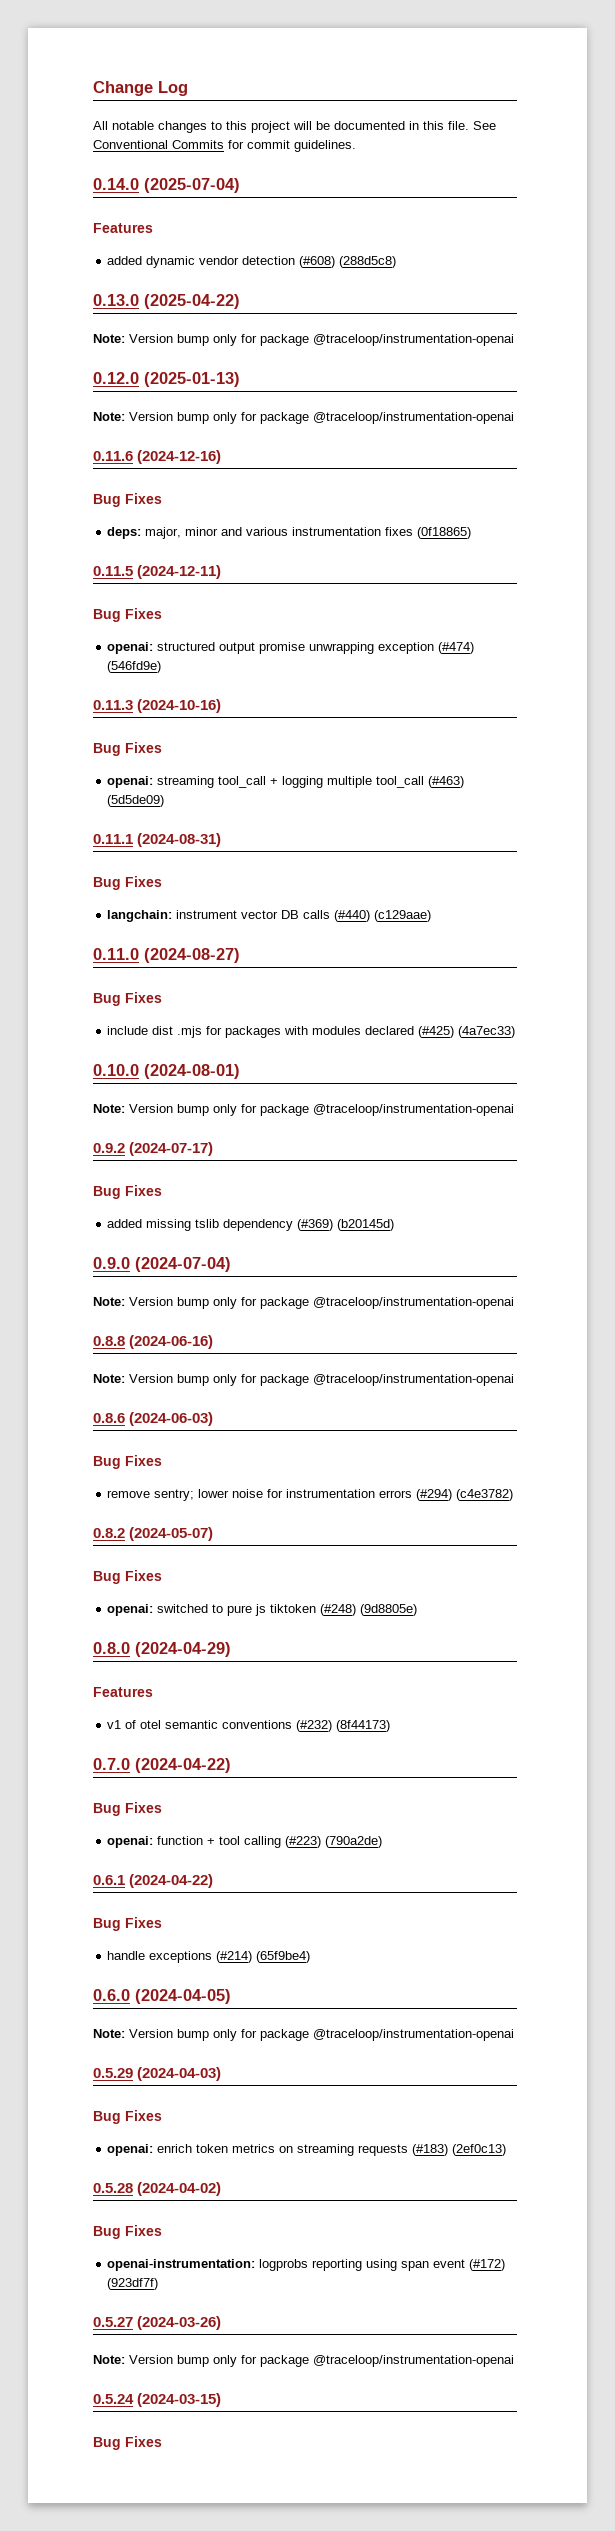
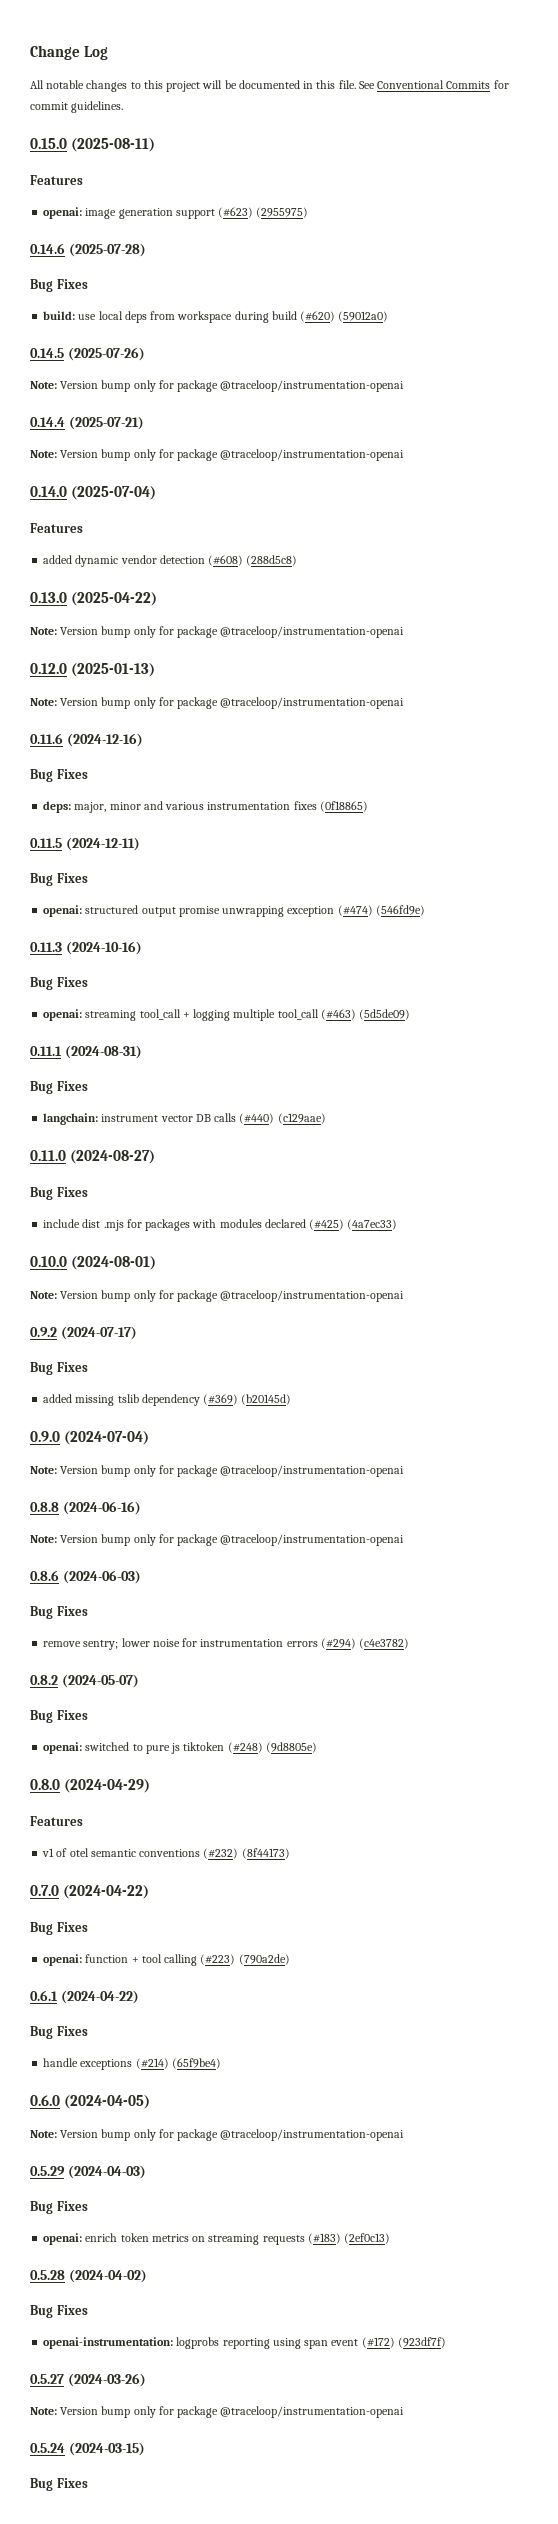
+ 0.15.0 (2025-08-11)
+ Features
+ openai: image generation support (#623) (2955975)
+ 0.14.6 (2025-07-28)
+ Bug Fixes
+ build: use local deps from workspace during build (#620) (59012a0)
+ 0.14.5 (2025-07-26)
+ Note: Version bump only for package @traceloop/instrumentation-openai
+ 0.14.4 (2025-07-21)
+ Note: Version bump only for package @traceloop/instrumentation-openai

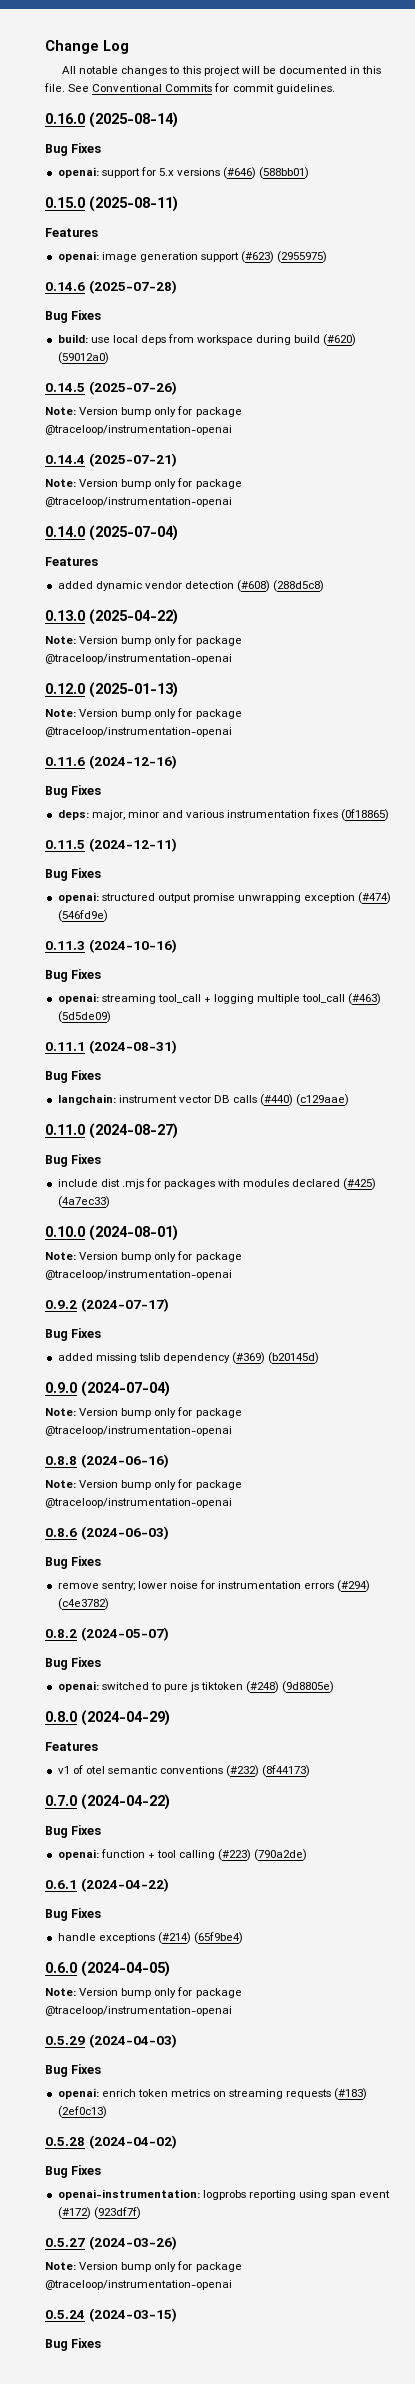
+ 0.16.0 (2025-08-14)
+ Bug Fixes
+ openai: support for 5.x versions (#646) (588bb01)

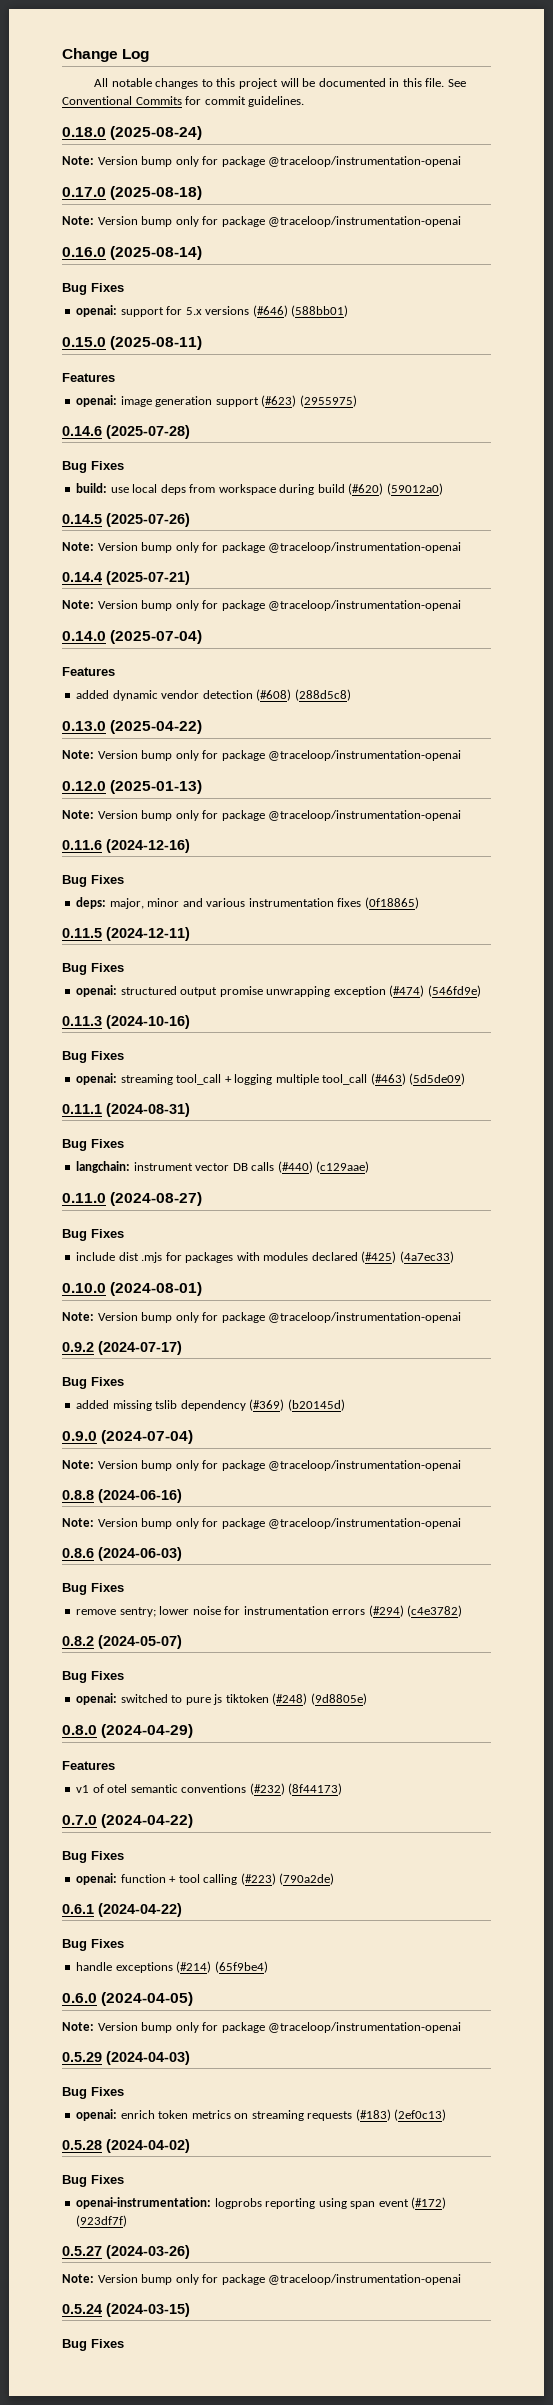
+ 0.18.0 (2025-08-24)
+ Note: Version bump only for package @traceloop/instrumentation-openai
+ 0.17.0 (2025-08-18)
+ Note: Version bump only for package @traceloop/instrumentation-openai

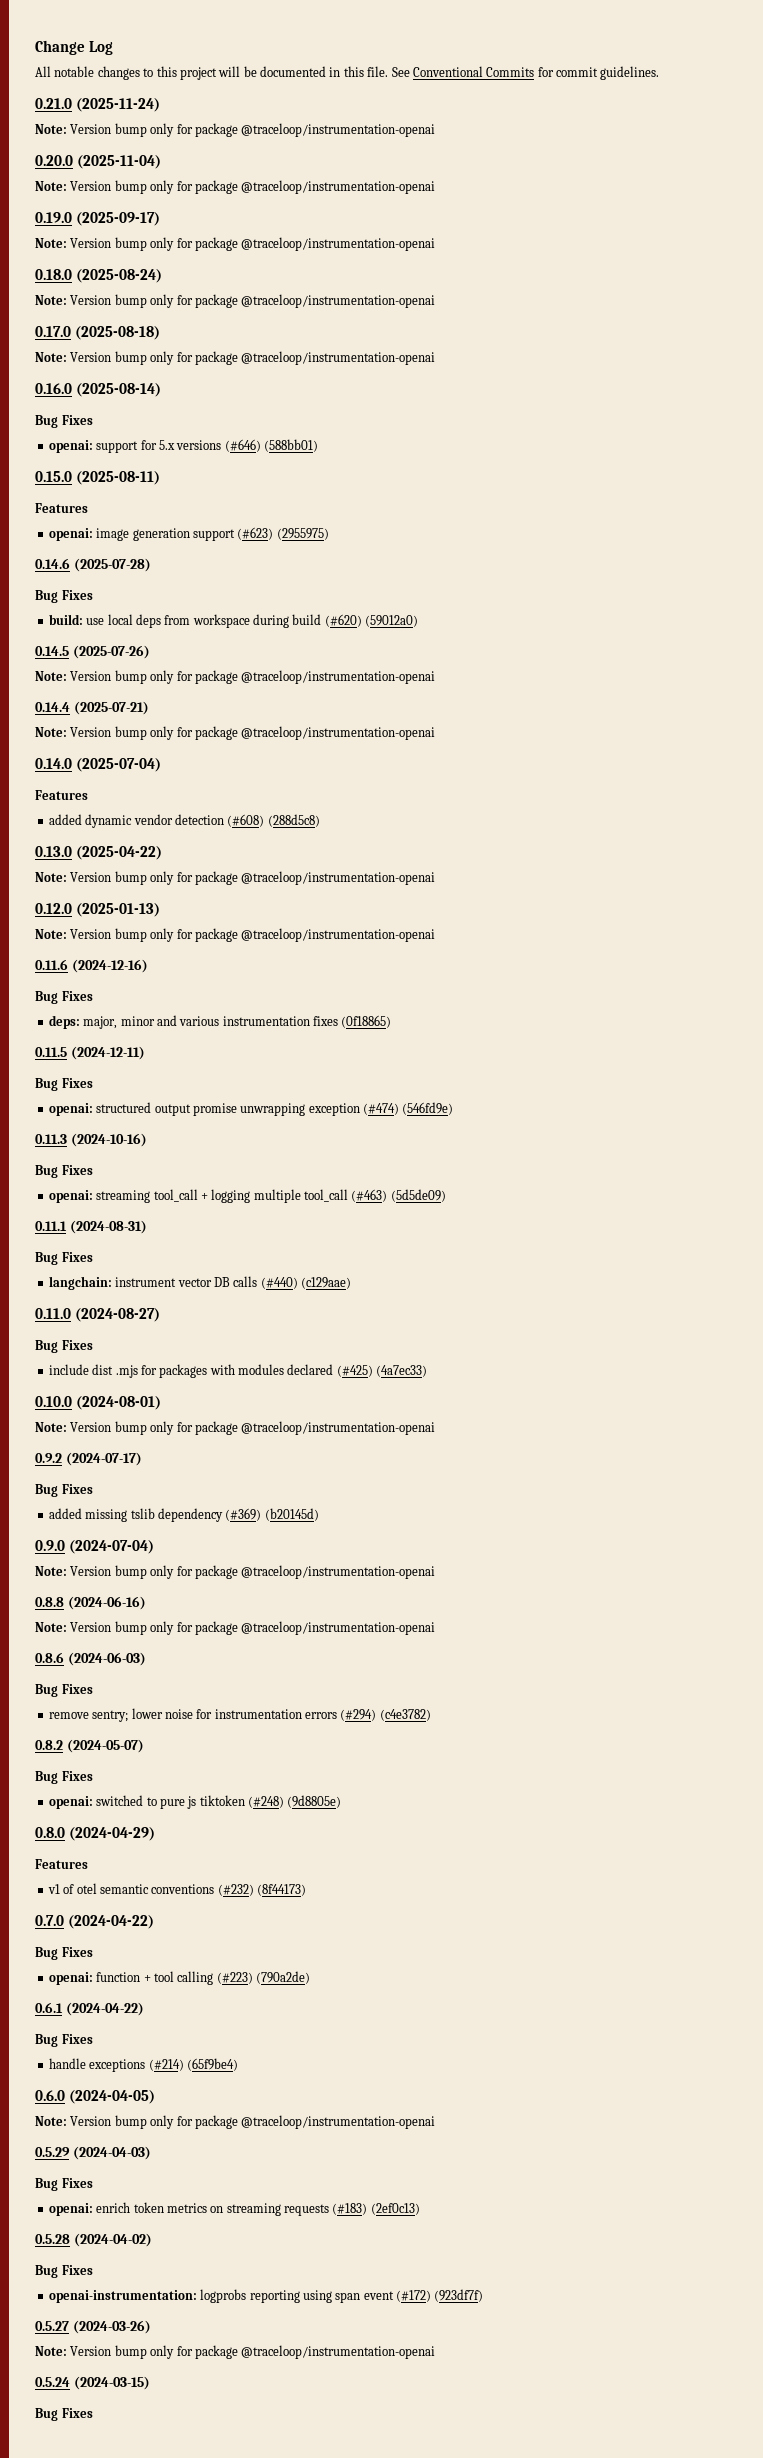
+ 0.21.0 (2025-11-24)
+ Note: Version bump only for package @traceloop/instrumentation-openai
+ 0.20.0 (2025-11-04)
+ Note: Version bump only for package @traceloop/instrumentation-openai
+ 0.19.0 (2025-09-17)
+ Note: Version bump only for package @traceloop/instrumentation-openai

